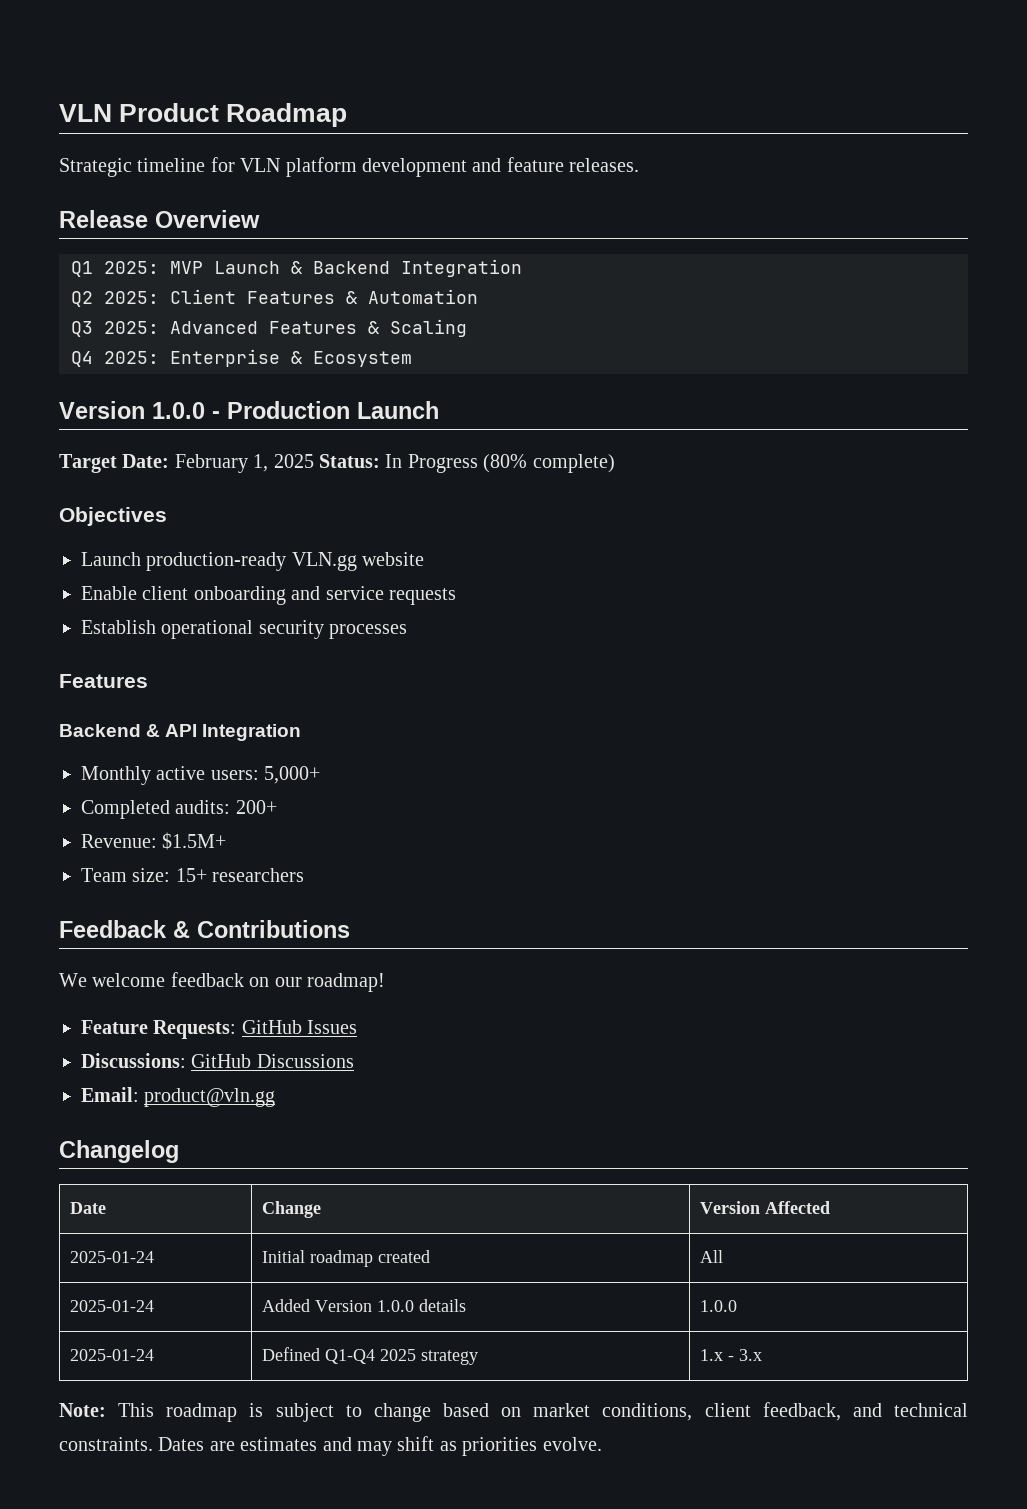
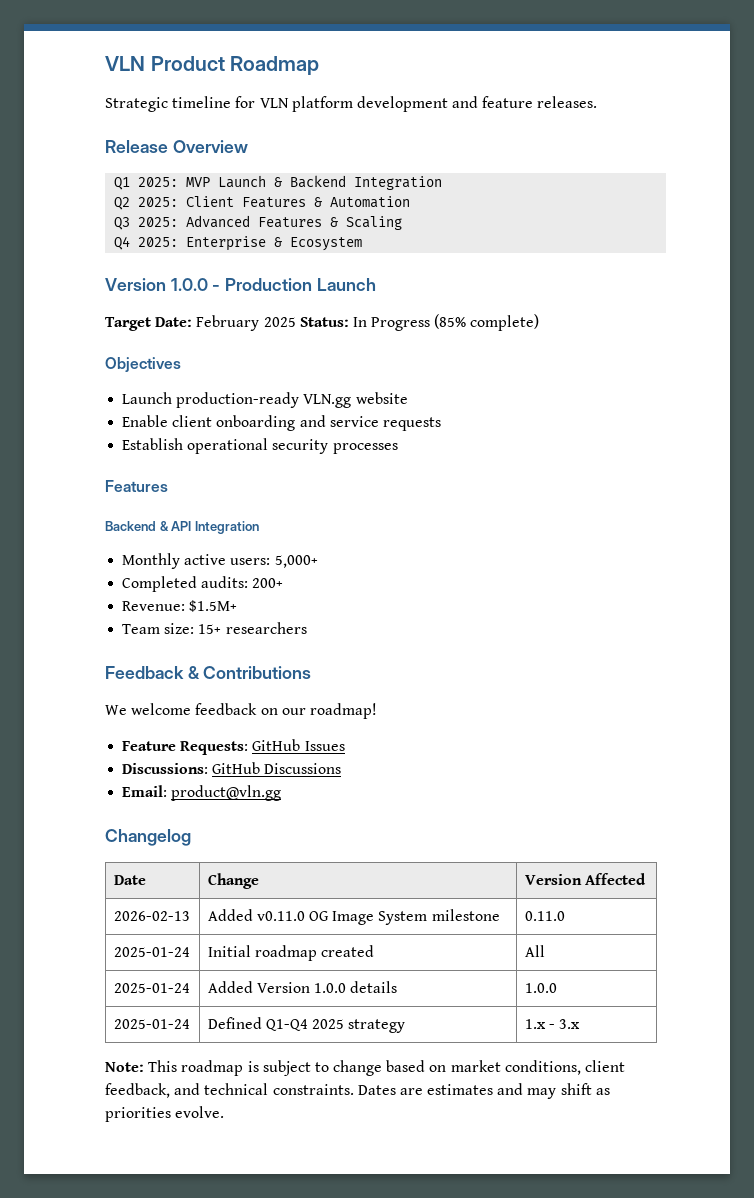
- Target Date: February 1, 2025 Status: In Progress (80% complete)
+ Target Date: February 2025 Status: In Progress (85% complete)
+ 2026-02-13 | Added v0.11.0 OG Image System milestone | 0.11.0

